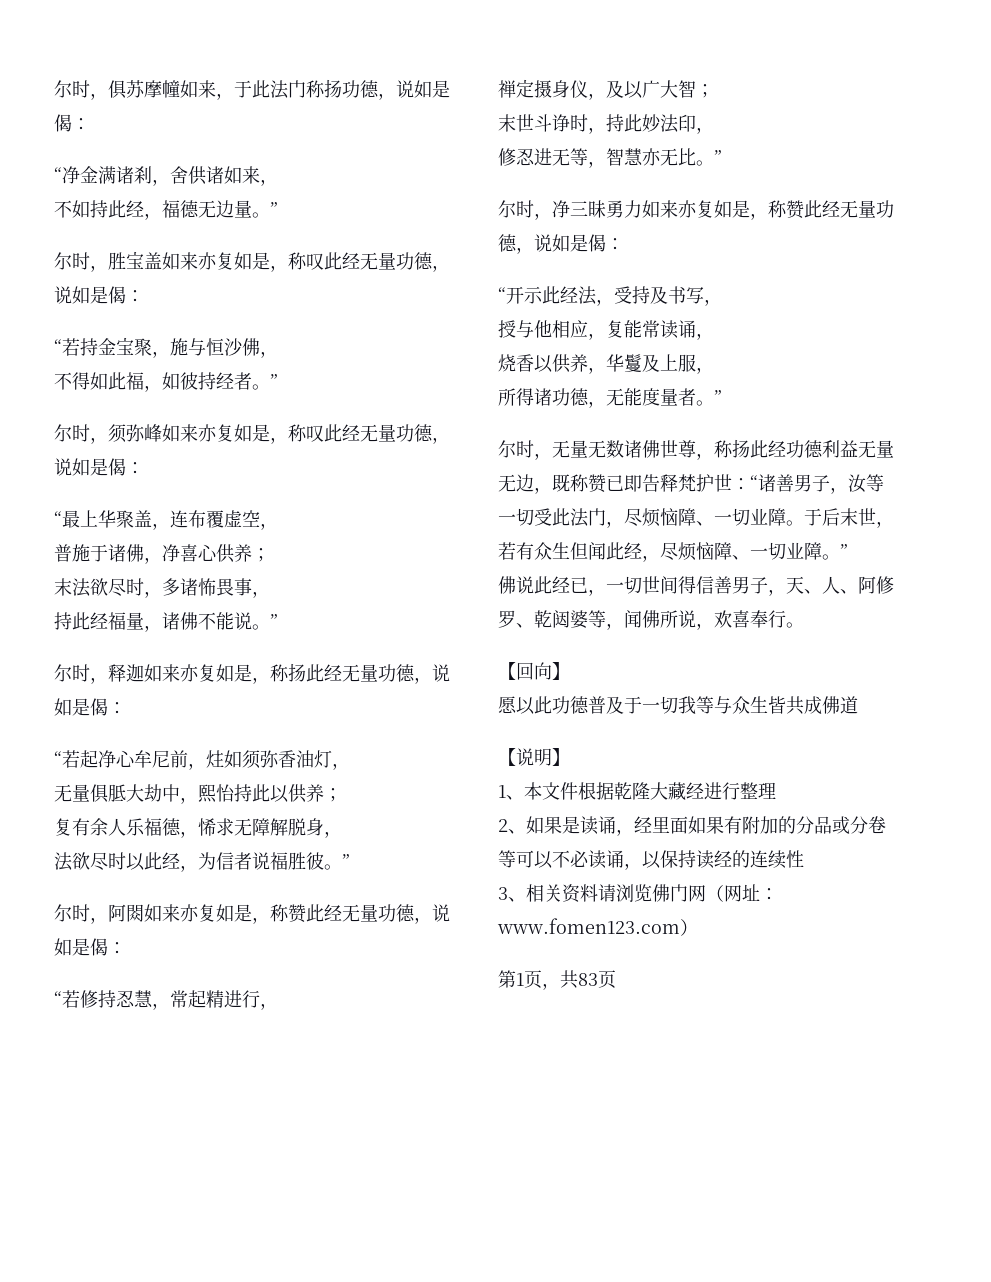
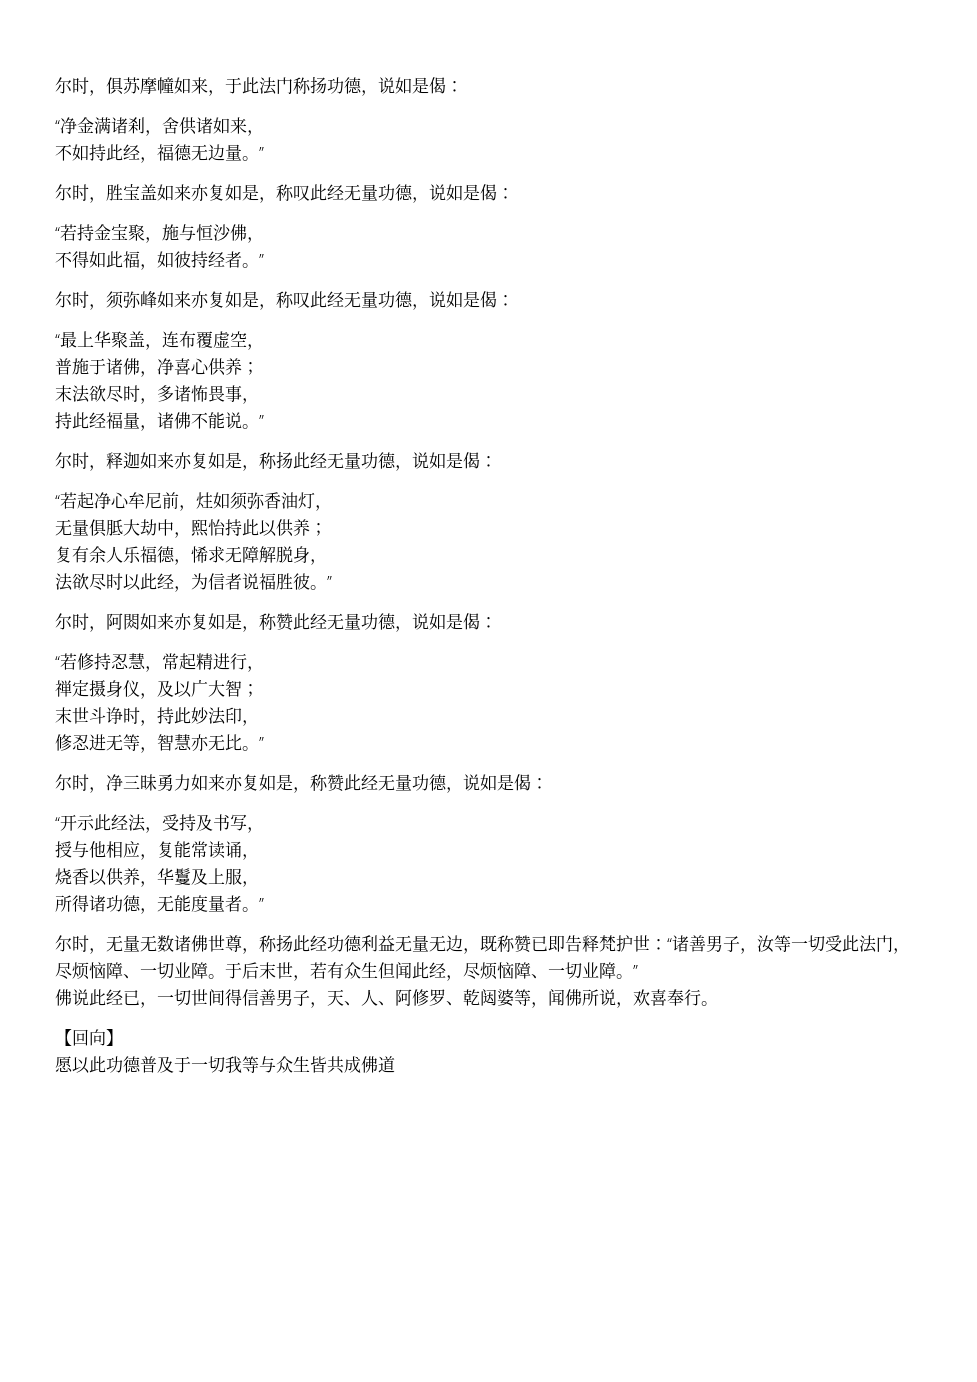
- 【说明】
- 1、本文件根据乾隆大藏经进行整理
- 2、如果是读诵，经里面如果有附加的分品或分卷等可以不必读诵，以保持读经的连续性
- 3、相关资料请浏览佛门网（网址：www.fomen123.com）
- 第1页，共83页

